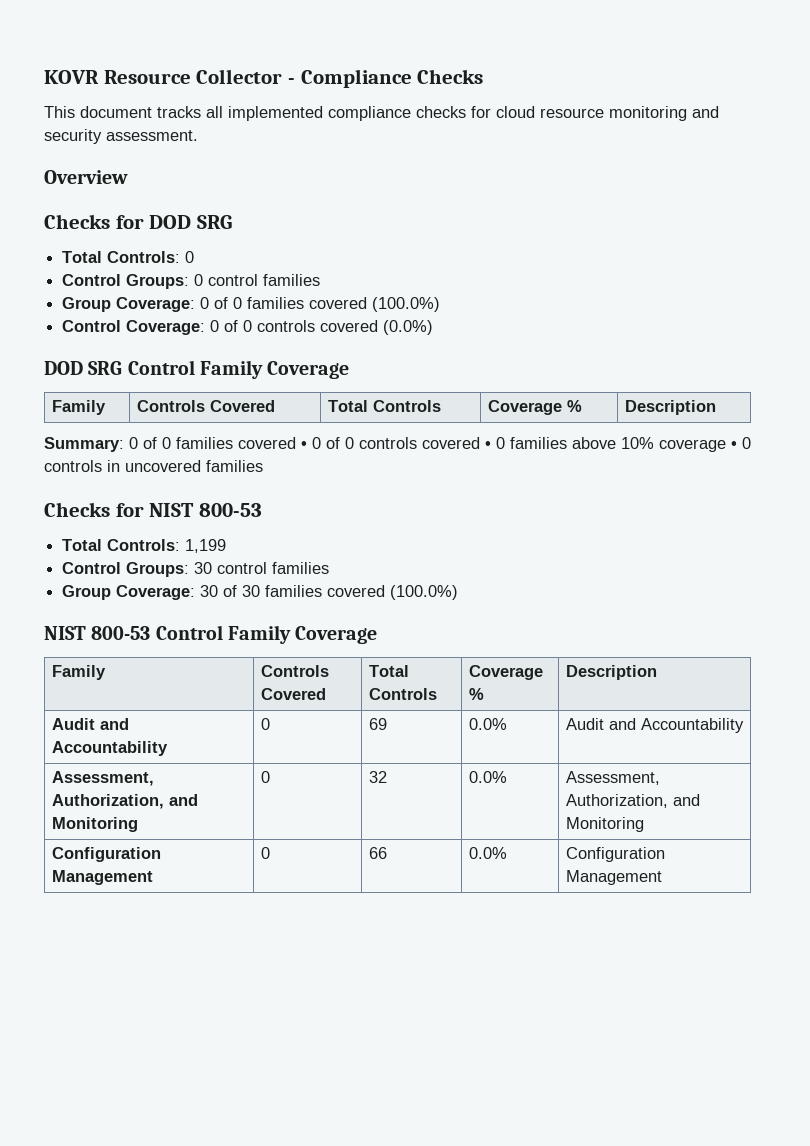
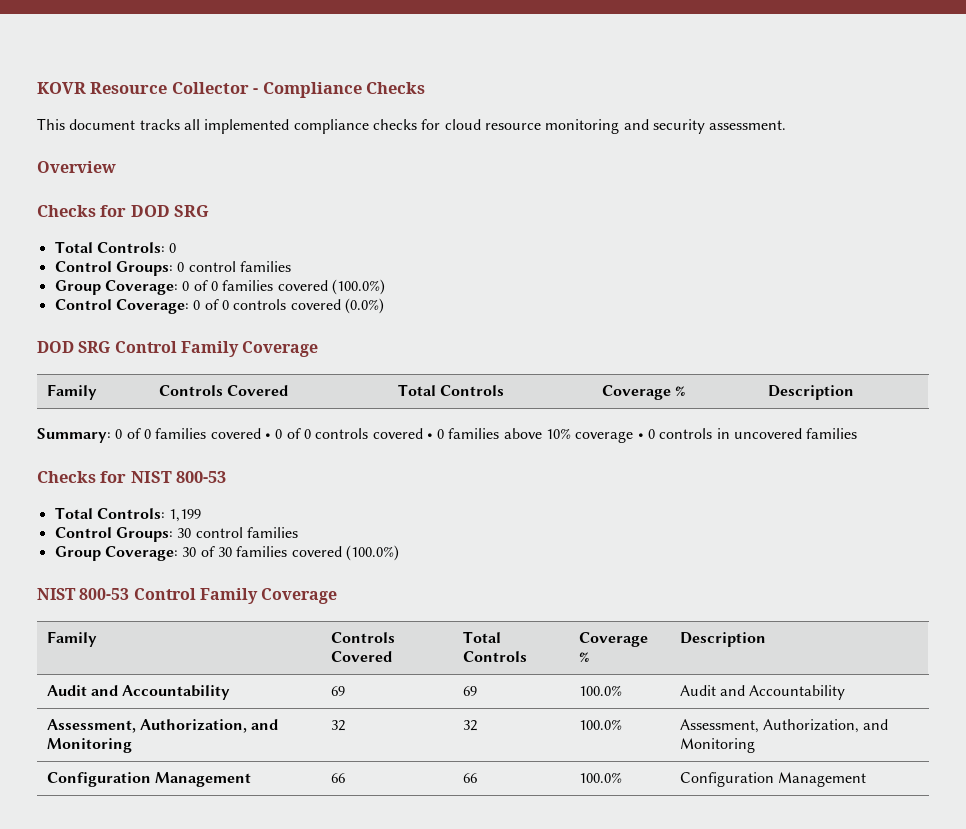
- Audit and Accountability | 0 | 69 | 0.0% | Audit and Accountability
+ Audit and Accountability | 69 | 69 | 100.0% | Audit and Accountability
- Assessment, Authorization, and Monitoring | 0 | 32 | 0.0% | Assessment, Authorization, and Monitoring
+ Assessment, Authorization, and Monitoring | 32 | 32 | 100.0% | Assessment, Authorization, and Monitoring
- Configuration Management | 0 | 66 | 0.0% | Configuration Management
+ Configuration Management | 66 | 66 | 100.0% | Configuration Management

